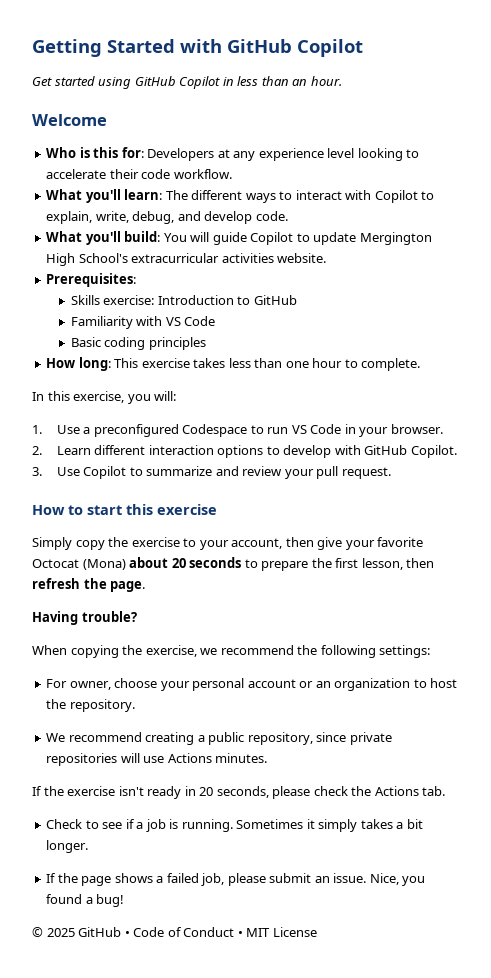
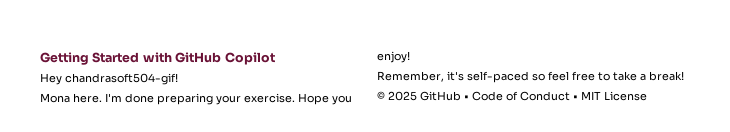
- Get started using GitHub Copilot in less than an hour.
- Welcome
- Who is this for: Developers at any experience level looking to accelerate their code workflow.
- What you'll learn: The different ways to interact with Copilot to explain, write, debug, and develop code.
- What you'll build: You will guide Copilot to update Mergington High School's extracurricular activities website.
- Prerequisites:
- Skills exercise: Introduction to GitHub
- Familiarity with VS Code
- Basic coding principles
- How long: This exercise takes less than one hour to complete.
- In this exercise, you will:
- 1. Use a preconfigured Codespace to run VS Code in your browser.
- 2. Learn different interaction options to develop with GitHub Copilot.
- 3. Use Copilot to summarize and review your pull request.
- How to start this exercise
- Simply copy the exercise to your account, then give your favorite Octocat (Mona) about 20 seconds to prepare the first lesson, then refresh the page.
- Having trouble?
- When copying the exercise, we recommend the following settings:
- For owner, choose your personal account or an organization to host the repository.
- We recommend creating a public repository, since private repositories will use Actions minutes.
- If the exercise isn't ready in 20 seconds, please check the Actions tab.
- Check to see if a job is running. Sometimes it simply takes a bit longer.
- If the page shows a failed job, please submit an issue. Nice, you found a bug!
+ Hey chandrasoft504-gif!
+ Mona here. I'm done preparing your exercise. Hope you enjoy!
+ Remember, it's self-paced so feel free to take a break!

